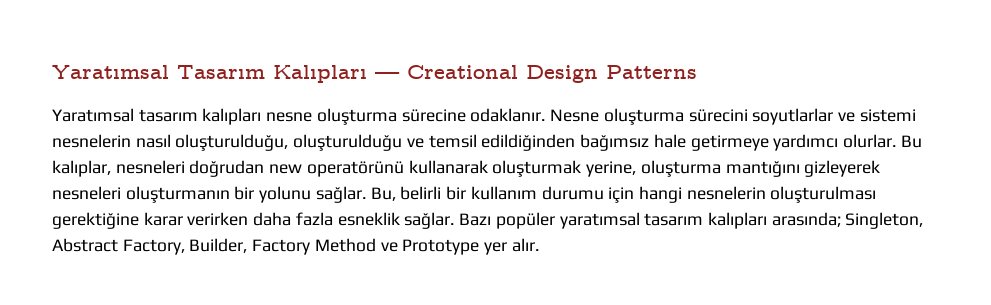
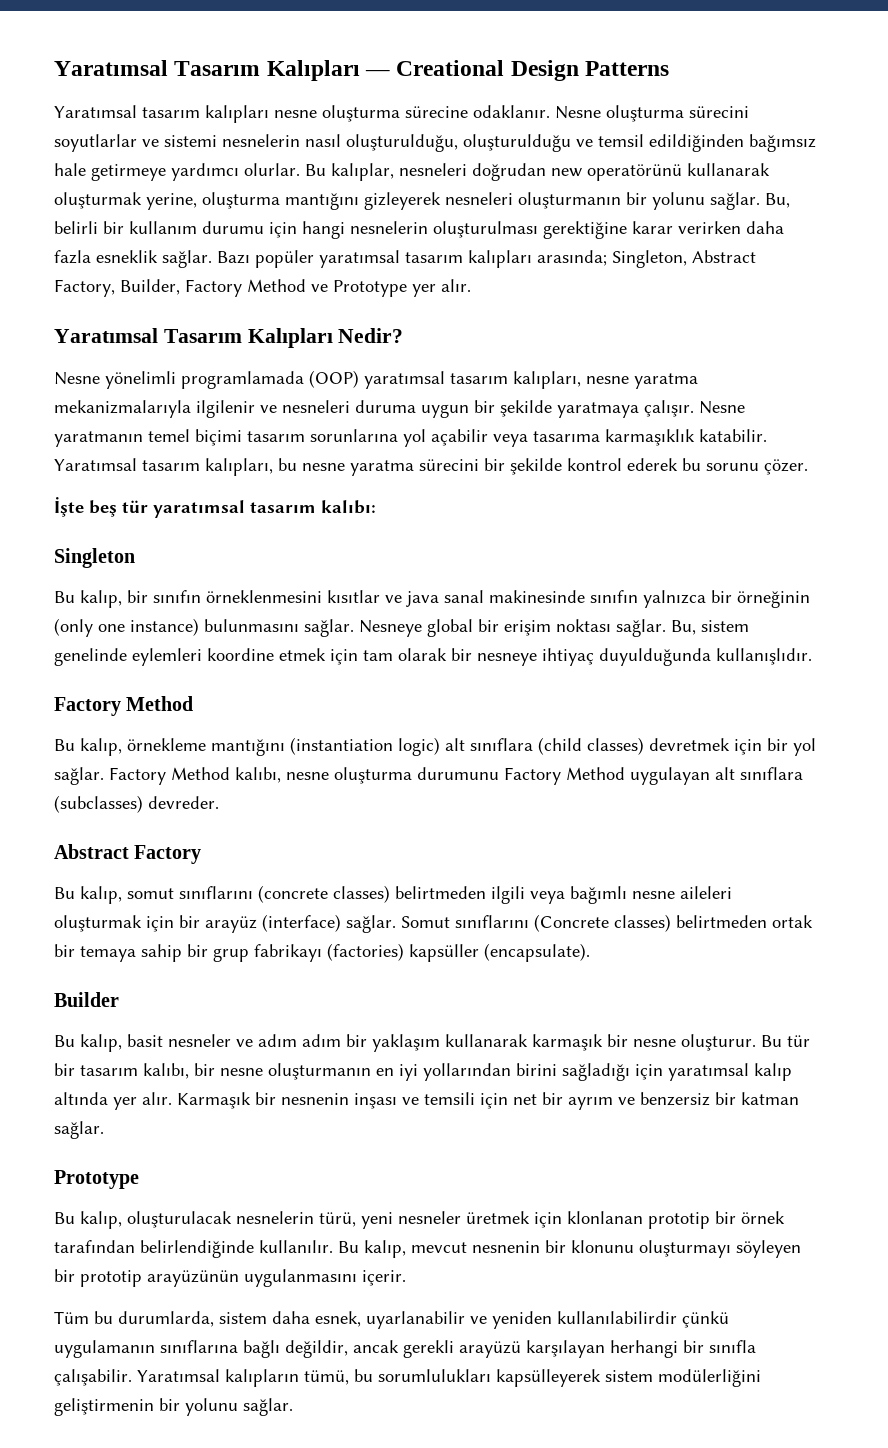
+ Yaratımsal Tasarım Kalıpları Nedir?
+ Nesne yönelimli programlamada (OOP) yaratımsal tasarım kalıpları, nesne yaratma mekanizmalarıyla ilgilenir ve nesneleri duruma uygun bir şekilde yaratmaya çalışır. Nesne yaratmanın temel biçimi tasarım sorunlarına yol açabilir veya tasarıma karmaşıklık katabilir. Yaratımsal tasarım kalıpları, bu nesne yaratma sürecini bir şekilde kontrol ederek bu sorunu çözer.
+ İşte beş tür yaratımsal tasarım kalıbı:
+ Singleton
+ Bu kalıp, bir sınıfın örneklenmesini kısıtlar ve java sanal makinesinde sınıfın yalnızca bir örneğinin (only one instance) bulunmasını sağlar. Nesneye global bir erişim noktası sağlar. Bu, sistem genelinde eylemleri koordine etmek için tam olarak bir nesneye ihtiyaç duyulduğunda kullanışlıdır.
+ Factory Method
+ Bu kalıp, örnekleme mantığını (instantiation logic) alt sınıflara (child classes) devretmek için bir yol sağlar. Factory Method kalıbı, nesne oluşturma durumunu Factory Method uygulayan alt sınıflara (subclasses) devreder.
+ Abstract Factory
+ Bu kalıp, somut sınıflarını (concrete classes) belirtmeden ilgili veya bağımlı nesne aileleri oluşturmak için bir arayüz (interface) sağlar. Somut sınıflarını (Concrete classes) belirtmeden ortak bir temaya sahip bir grup fabrikayı (factories) kapsüller (encapsulate).
+ Builder
+ Bu kalıp, basit nesneler ve adım adım bir yaklaşım kullanarak karmaşık bir nesne oluşturur. Bu tür bir tasarım kalıbı, bir nesne oluşturmanın en iyi yollarından birini sağladığı için yaratımsal kalıp altında yer alır. Karmaşık bir nesnenin inşası ve temsili için net bir ayrım ve benzersiz bir katman sağlar.
+ Prototype
+ Bu kalıp, oluşturulacak nesnelerin türü, yeni nesneler üretmek için klonlanan prototip bir örnek tarafından belirlendiğinde kullanılır. Bu kalıp, mevcut nesnenin bir klonunu oluşturmayı söyleyen bir prototip arayüzünün uygulanmasını içerir.
+ Tüm bu durumlarda, sistem daha esnek, uyarlanabilir ve yeniden kullanılabilirdir çünkü uygulamanın sınıflarına bağlı değildir, ancak gerekli arayüzü karşılayan herhangi bir sınıfla çalışabilir. Yaratımsal kalıpların tümü, bu sorumlulukları kapsülleyerek sistem modülerliğini geliştirmenin bir yolunu sağlar.

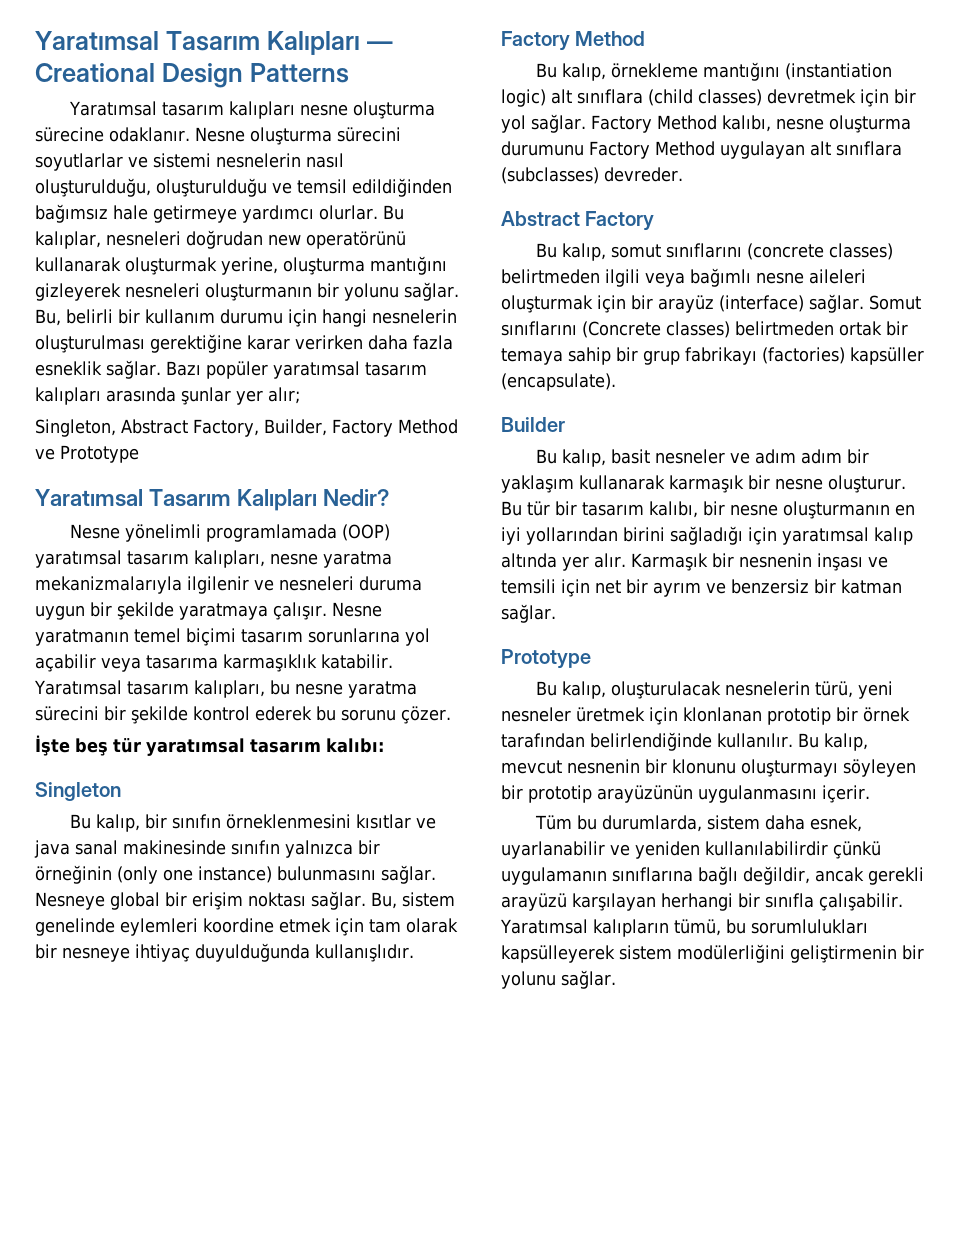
- Bazı popüler yaratımsal tasarım kalıpları arasında; Singleton, Abstract Factory, Builder, Factory Method ve Prototype yer alır.
+ Bazı popüler yaratımsal tasarım kalıpları arasında şunlar yer alır;
+ Singleton, Abstract Factory, Builder, Factory Method ve Prototype

